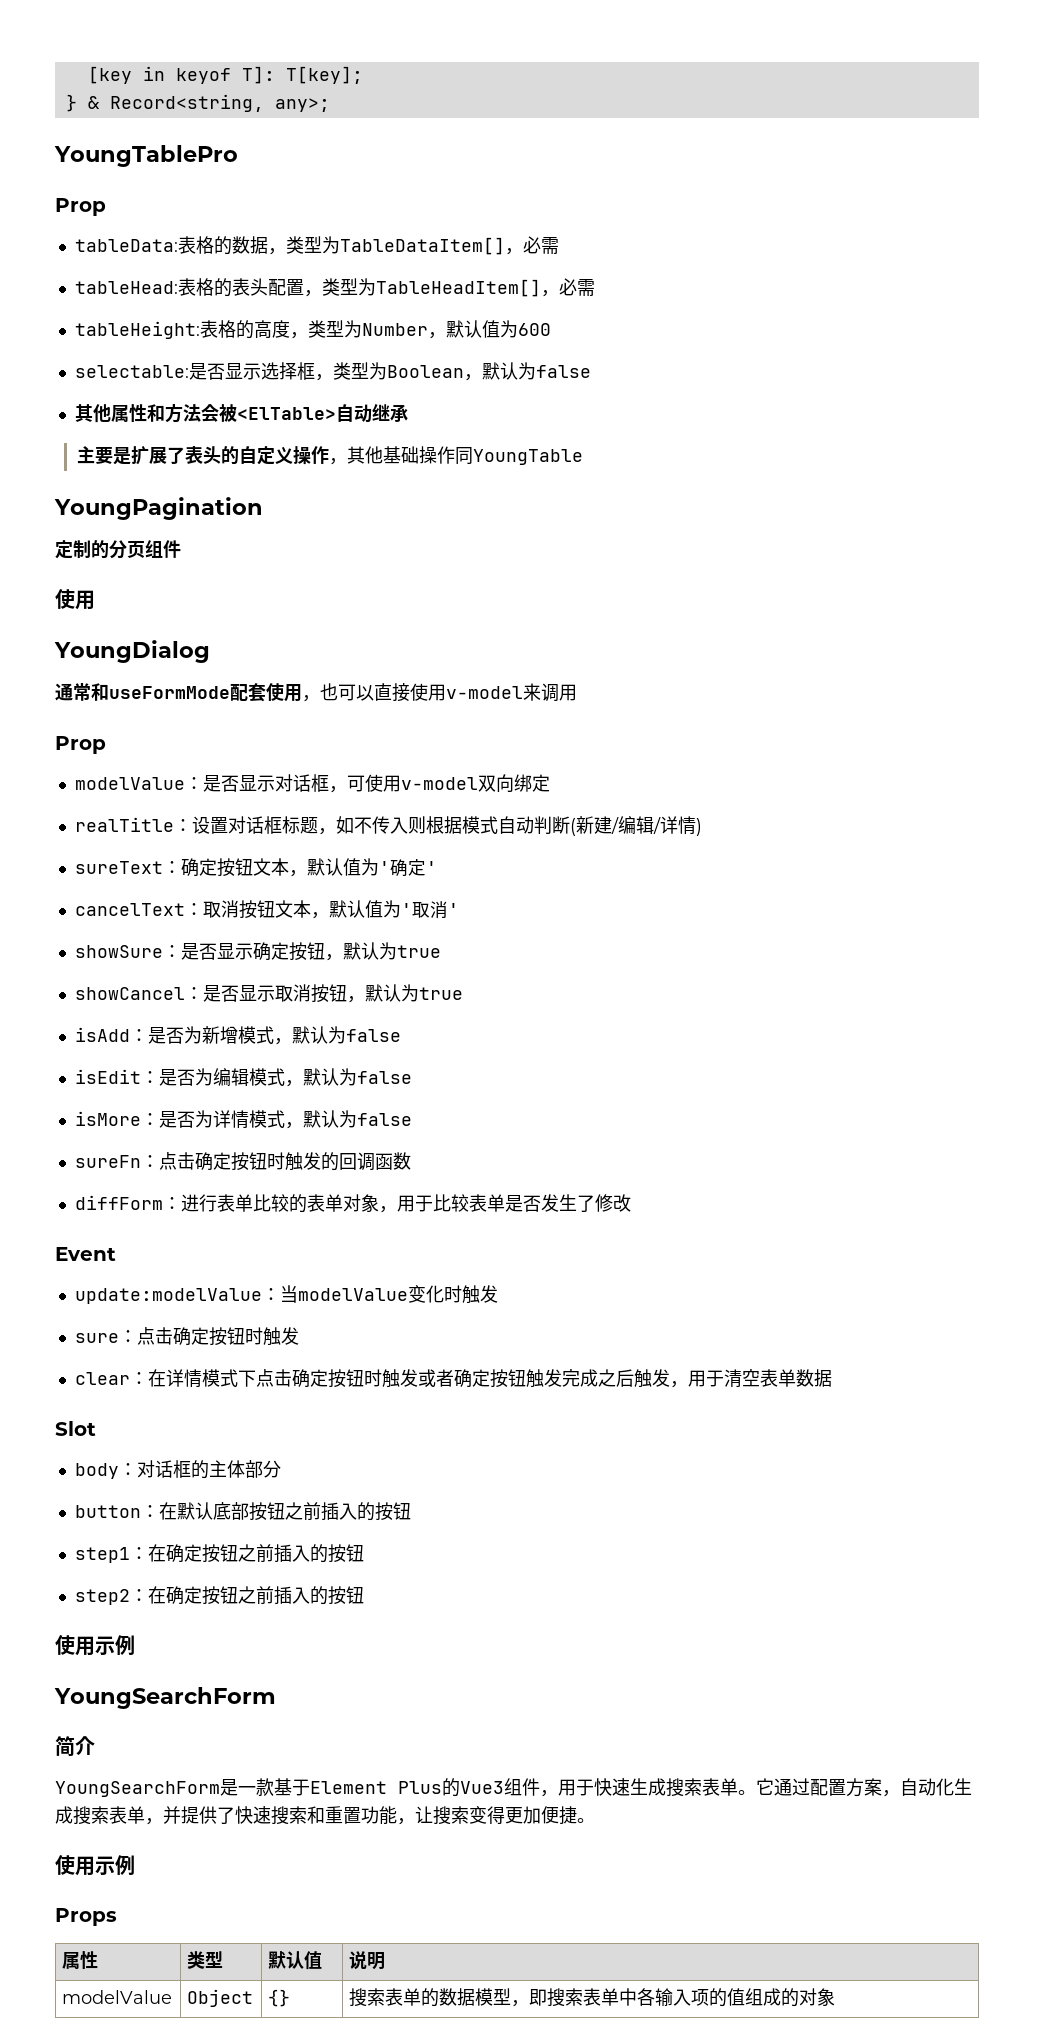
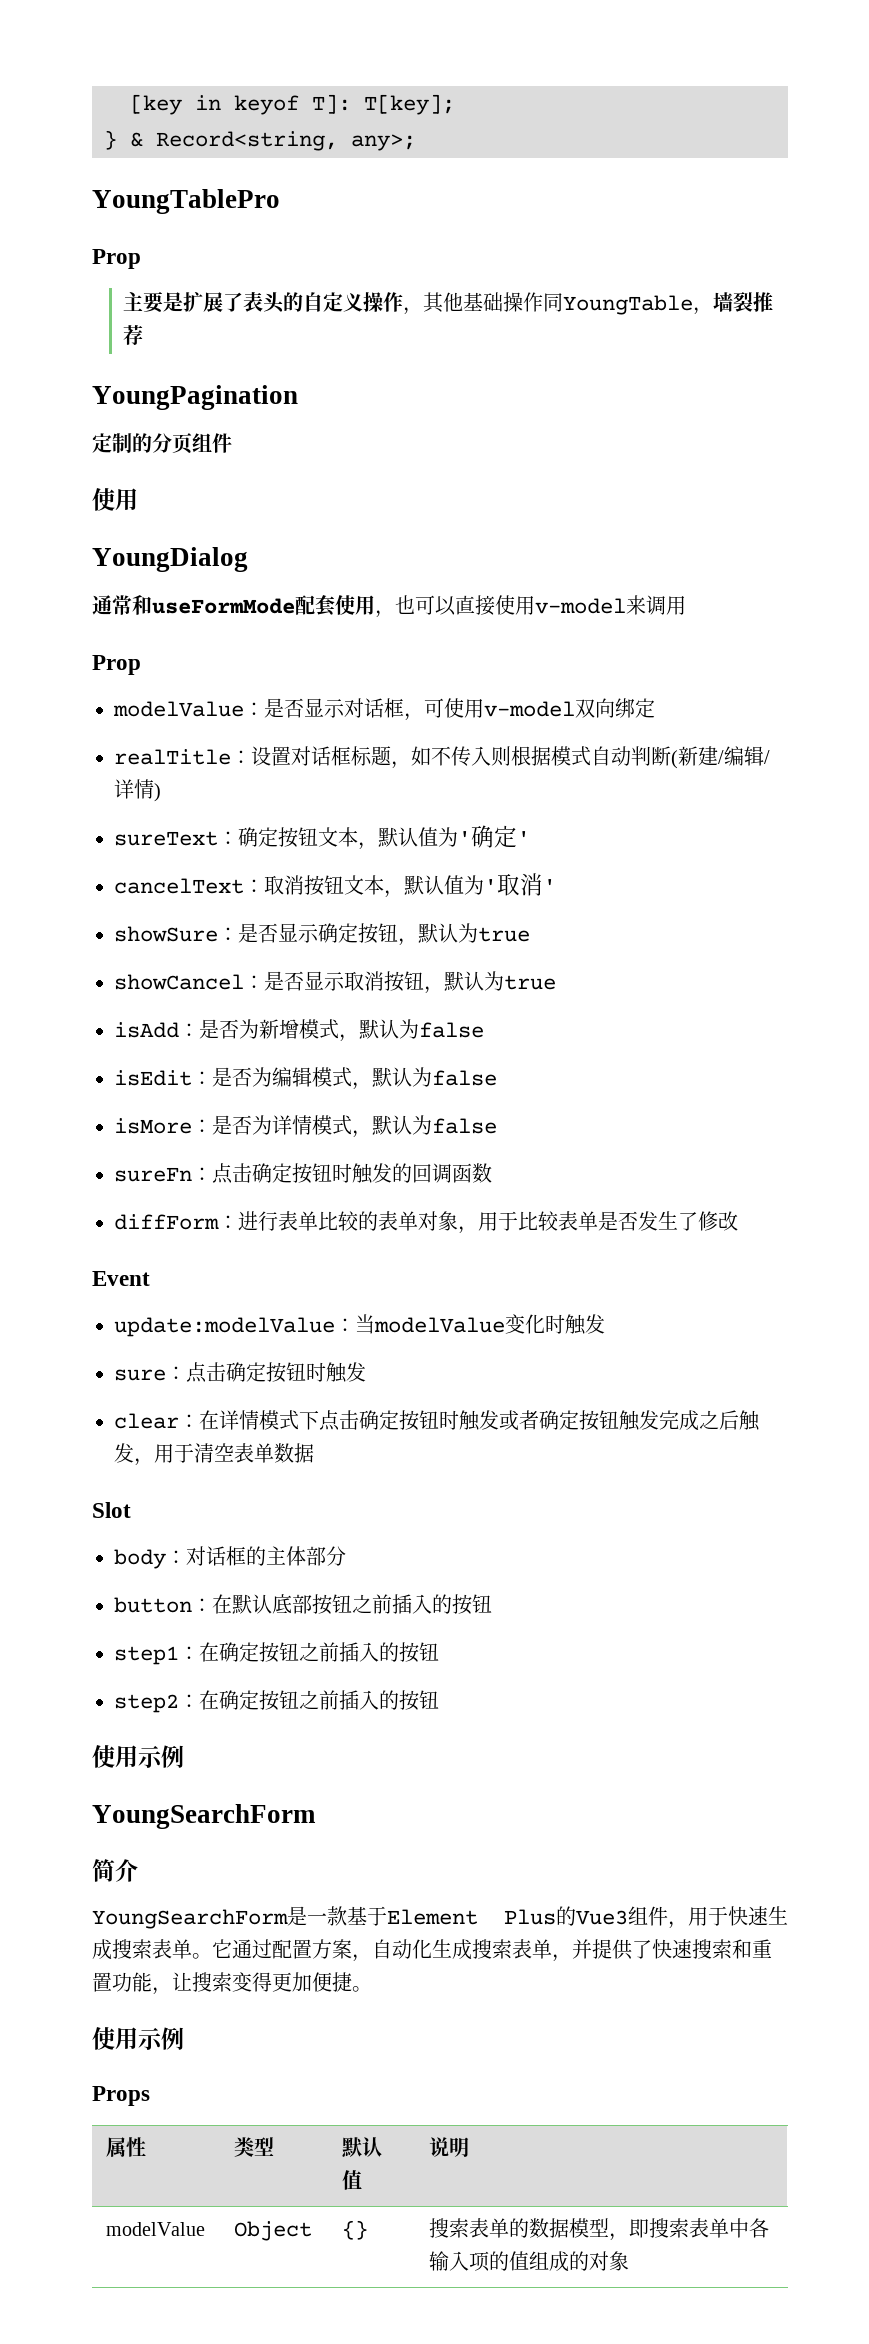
- tableData:表格的数据，类型为TableDataItem[]，必需
- tableHead:表格的表头配置，类型为TableHeadItem[]，必需
- tableHeight:表格的高度，类型为Number，默认值为600
- selectable:是否显示选择框，类型为Boolean，默认为false
- 其他属性和方法会被<ElTable>自动继承
- 主要是扩展了表头的自定义操作，其他基础操作同YoungTable
+ 主要是扩展了表头的自定义操作，其他基础操作同YoungTable，墙裂推荐

